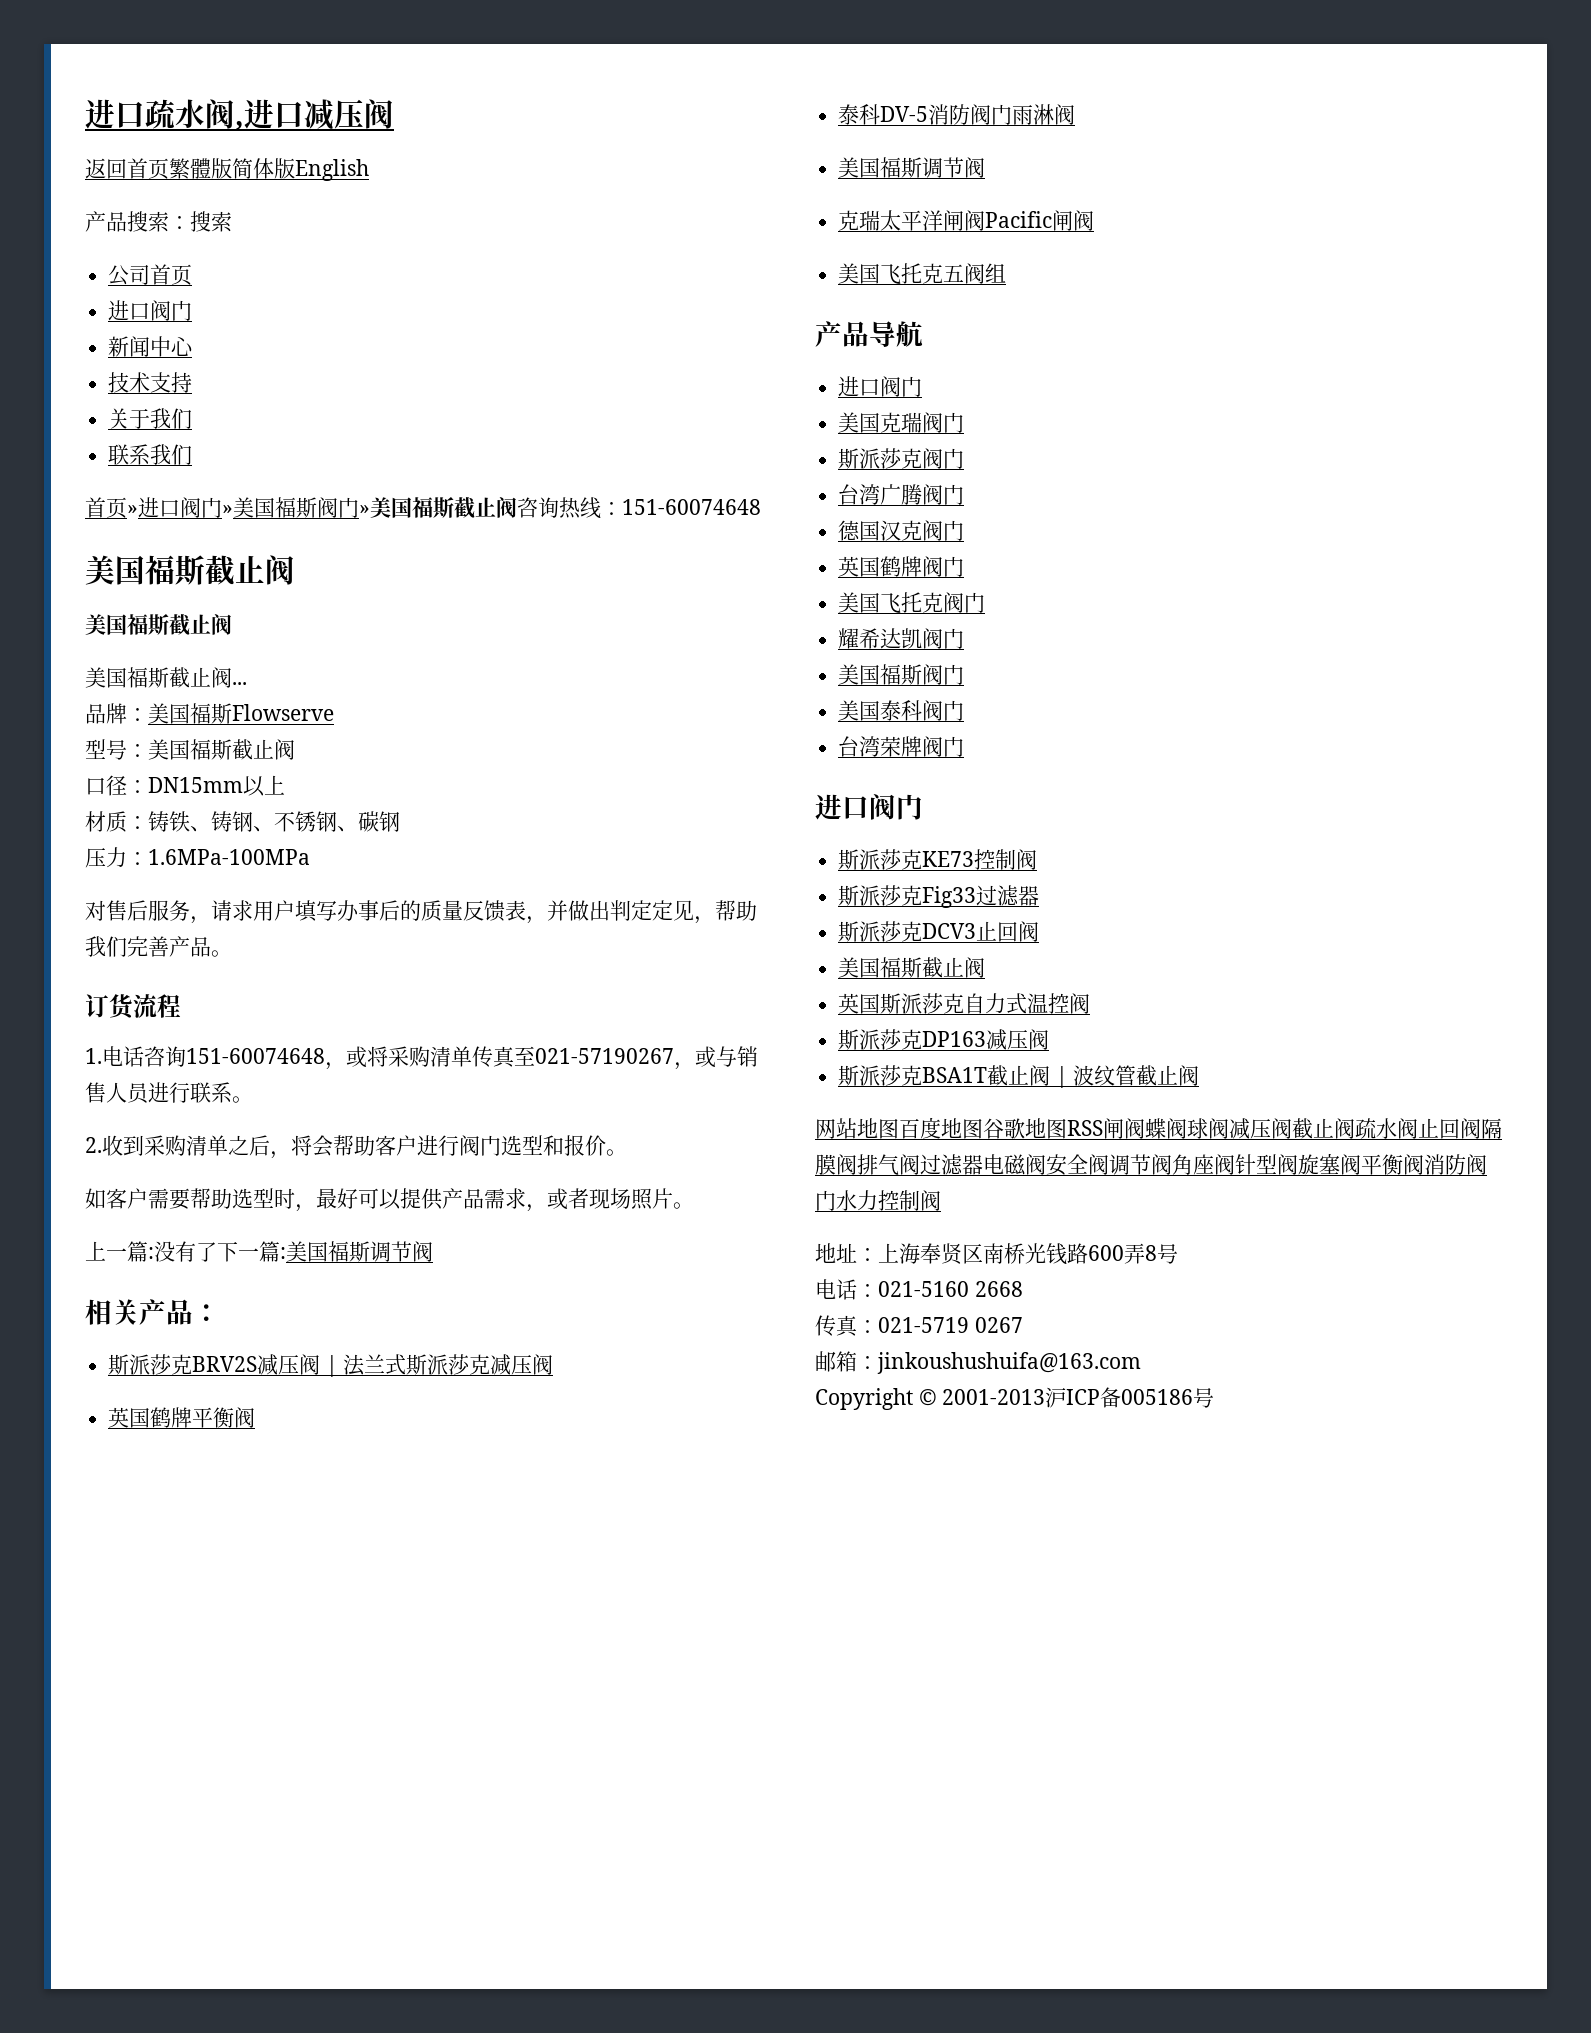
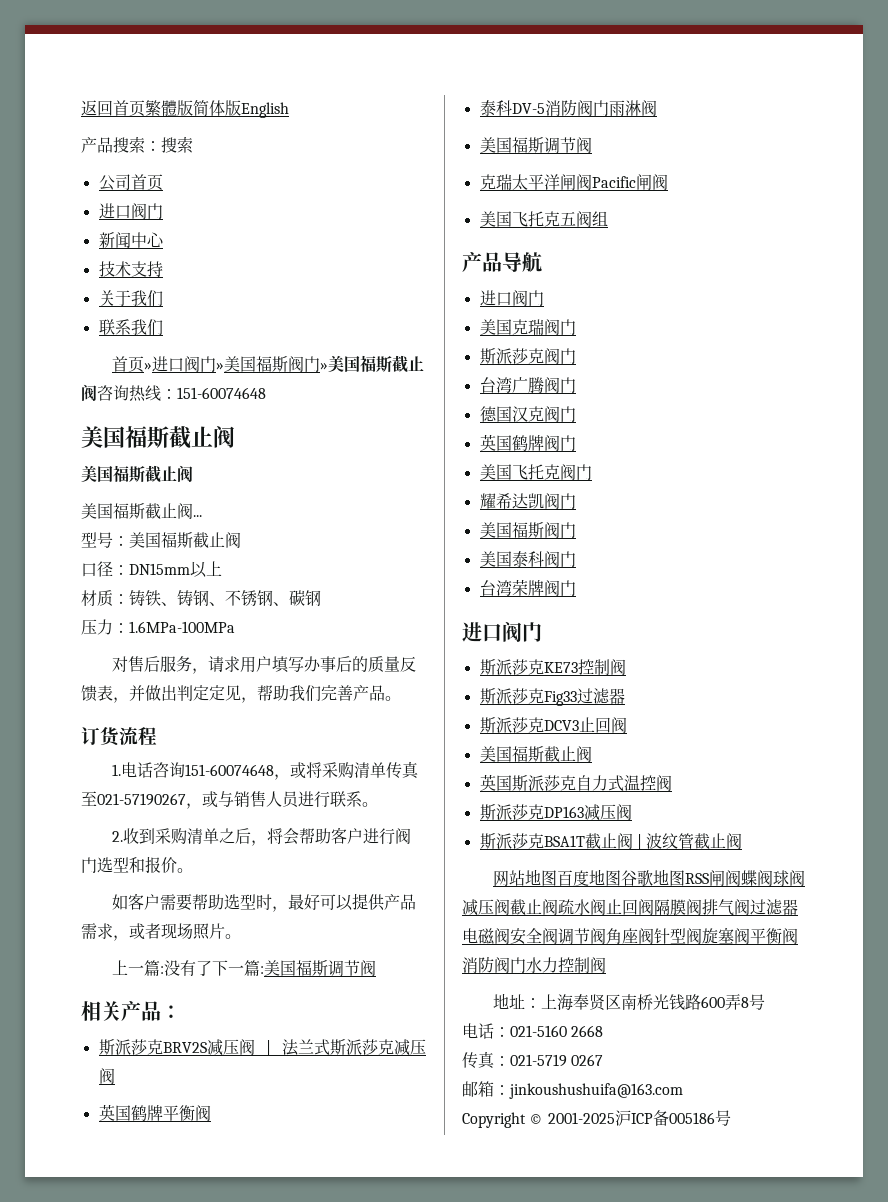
- 进口疏水阀,进口减压阀
- 品牌：美国福斯Flowserve
- Copyright © 2001-2013沪ICP备005186号
+ Copyright © 2001-2025沪ICP备005186号

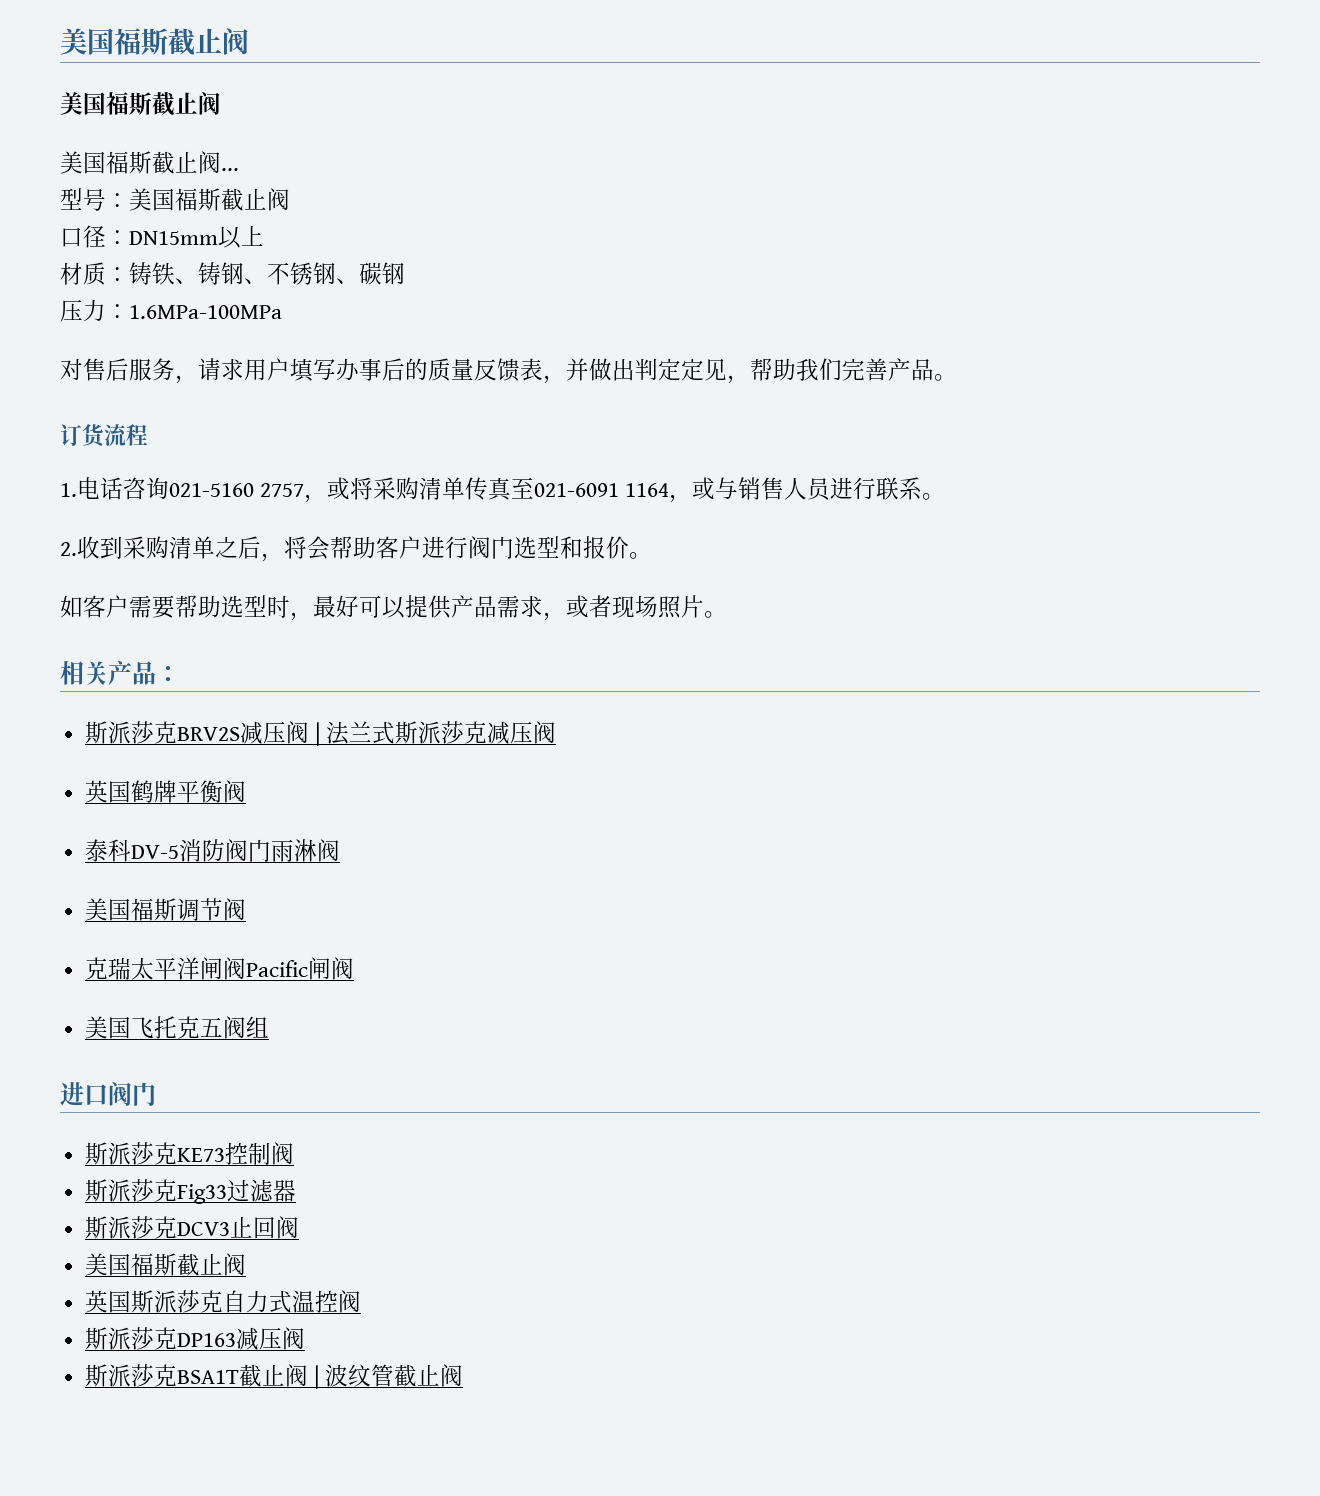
- 返回首页繁體版简体版English
- 产品搜索：搜索
- 公司首页
- 进口阀门
- 新闻中心
- 技术支持
- 关于我们
- 联系我们
- 首页»进口阀门»美国福斯阀门»美国福斯截止阀咨询热线：151-60074648
- 1.电话咨询151-60074648，或将采购清单传真至021-57190267，或与销售人员进行联系。
+ 1.电话咨询021-5160 2757，或将采购清单传真至021-6091 1164，或与销售人员进行联系。
- 上一篇:没有了下一篇:美国福斯调节阀
- 产品导航
- 进口阀门
- 美国克瑞阀门
- 斯派莎克阀门
- 台湾广腾阀门
- 德国汉克阀门
- 英国鹤牌阀门
- 美国飞托克阀门
- 耀希达凯阀门
- 美国福斯阀门
- 美国泰科阀门
- 台湾荣牌阀门
- 网站地图百度地图谷歌地图RSS闸阀蝶阀球阀减压阀截止阀疏水阀止回阀隔膜阀排气阀过滤器电磁阀安全阀调节阀角座阀针型阀旋塞阀平衡阀消防阀门水力控制阀
- 地址：上海奉贤区南桥光钱路600弄8号
- 电话：021-5160 2668
- 传真：021-5719 0267
- 邮箱：jinkoushushuifa@163.com
- Copyright © 2001-2025沪ICP备005186号

